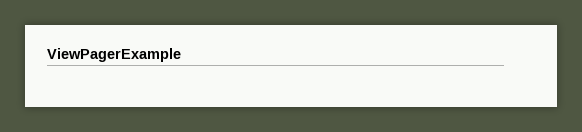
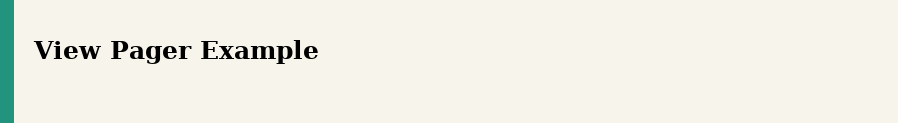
- ViewPagerExample
+ View Pager Example

